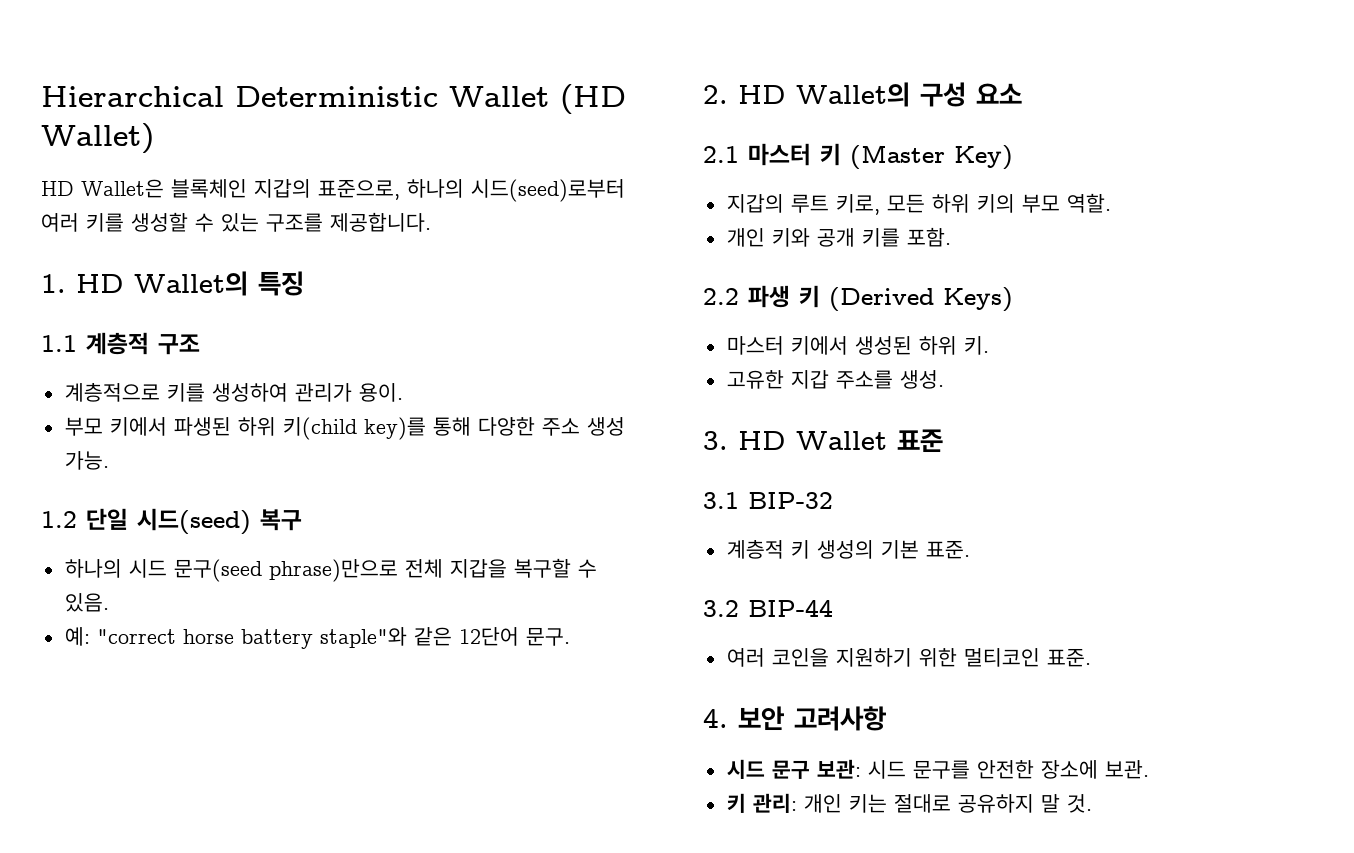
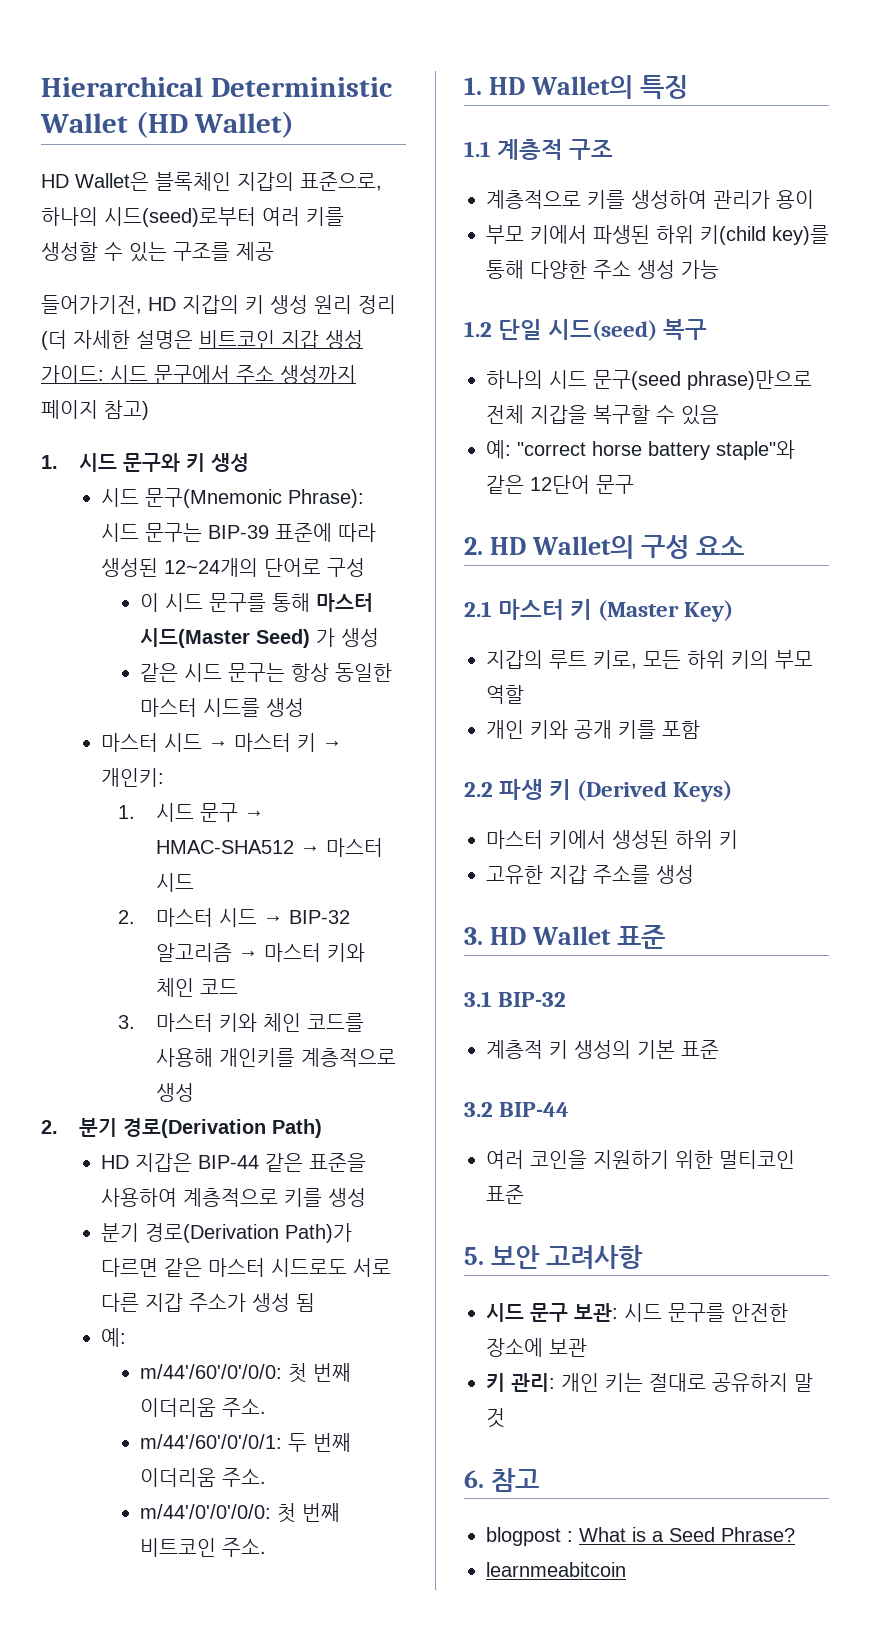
- HD Wallet은 블록체인 지갑의 표준으로, 하나의 시드(seed)로부터 여러 키를 생성할 수 있는 구조를 제공합니다.
+ HD Wallet은 블록체인 지갑의 표준으로, 하나의 시드(seed)로부터 여러 키를 생성할 수 있는 구조를 제공
+ 들어가기전, HD 지갑의 키 생성 원리 정리 (더 자세한 설명은 비트코인 지갑 생성 가이드: 시드 문구에서 주소 생성까지 페이지 참고)
+ 1. 시드 문구와 키 생성
+ 시드 문구(Mnemonic Phrase): 시드 문구는 BIP-39 표준에 따라 생성된 12~24개의 단어로 구성
+ 이 시드 문구를 통해 마스터 시드(Master Seed) 가 생성
+ 같은 시드 문구는 항상 동일한 마스터 시드를 생성
+ 마스터 시드 → 마스터 키 → 개인키:
+ 1. 시드 문구 → HMAC-SHA512 → 마스터 시드
+ 2. 마스터 시드 → BIP-32 알고리즘 → 마스터 키와 체인 코드
+ 3. 마스터 키와 체인 코드를 사용해 개인키를 계층적으로 생성
+ 2. 분기 경로(Derivation Path)
+ HD 지갑은 BIP-44 같은 표준을 사용하여 계층적으로 키를 생성
+ 분기 경로(Derivation Path)가 다르면 같은 마스터 시드로도 서로 다른 지갑 주소가 생성 됨
+ 예:
+ m/44'/60'/0'/0/0: 첫 번째 이더리움 주소.
+ m/44'/60'/0'/0/1: 두 번째 이더리움 주소.
+ m/44'/0'/0'/0/0: 첫 번째 비트코인 주소.
- 계층적으로 키를 생성하여 관리가 용이.
+ 계층적으로 키를 생성하여 관리가 용이
- 부모 키에서 파생된 하위 키(child key)를 통해 다양한 주소 생성 가능.
+ 부모 키에서 파생된 하위 키(child key)를 통해 다양한 주소 생성 가능
- 하나의 시드 문구(seed phrase)만으로 전체 지갑을 복구할 수 있음.
+ 하나의 시드 문구(seed phrase)만으로 전체 지갑을 복구할 수 있음
- 예: "correct horse battery staple"와 같은 12단어 문구.
+ 예: "correct horse battery staple"와 같은 12단어 문구
- 지갑의 루트 키로, 모든 하위 키의 부모 역할.
+ 지갑의 루트 키로, 모든 하위 키의 부모 역할
- 개인 키와 공개 키를 포함.
+ 개인 키와 공개 키를 포함
- 마스터 키에서 생성된 하위 키.
+ 마스터 키에서 생성된 하위 키
- 고유한 지갑 주소를 생성.
+ 고유한 지갑 주소를 생성
- 계층적 키 생성의 기본 표준.
+ 계층적 키 생성의 기본 표준
- 여러 코인을 지원하기 위한 멀티코인 표준.
- 4. 보안 고려사항
+ 여러 코인을 지원하기 위한 멀티코인 표준
+ 5. 보안 고려사항
- 시드 문구 보관: 시드 문구를 안전한 장소에 보관.
+ 시드 문구 보관: 시드 문구를 안전한 장소에 보관
- 키 관리: 개인 키는 절대로 공유하지 말 것.
+ 키 관리: 개인 키는 절대로 공유하지 말 것
+ 6. 참고
+ blogpost : What is a Seed Phrase?
+ learnmeabitcoin

